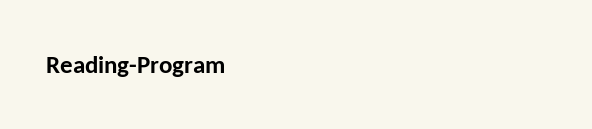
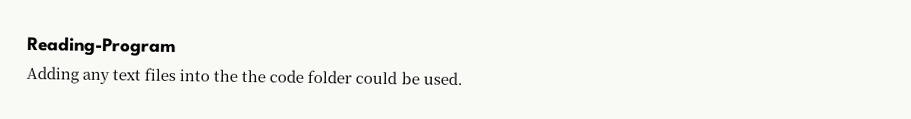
+ Adding any text files into the the code folder could be used.

